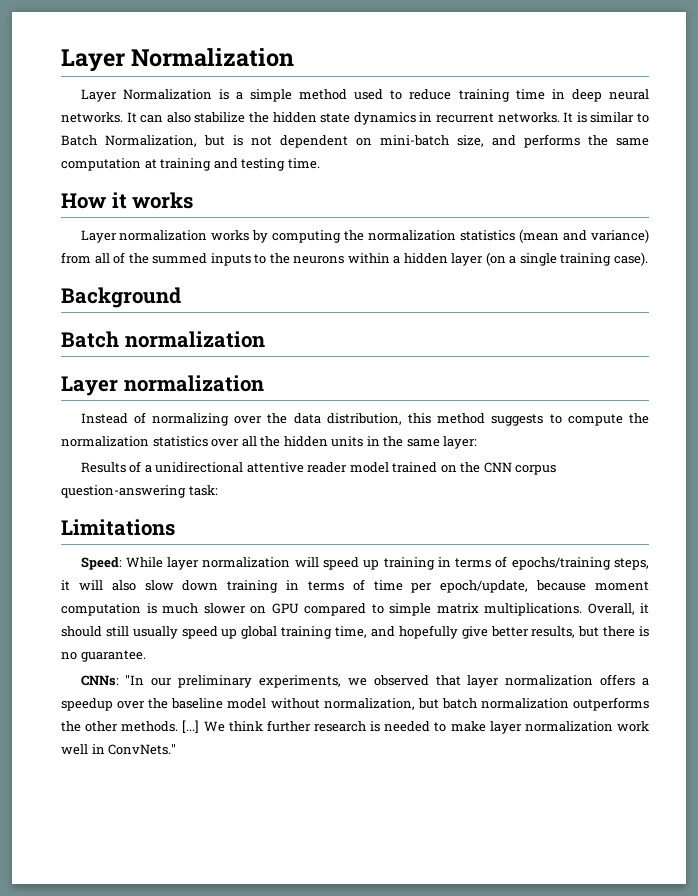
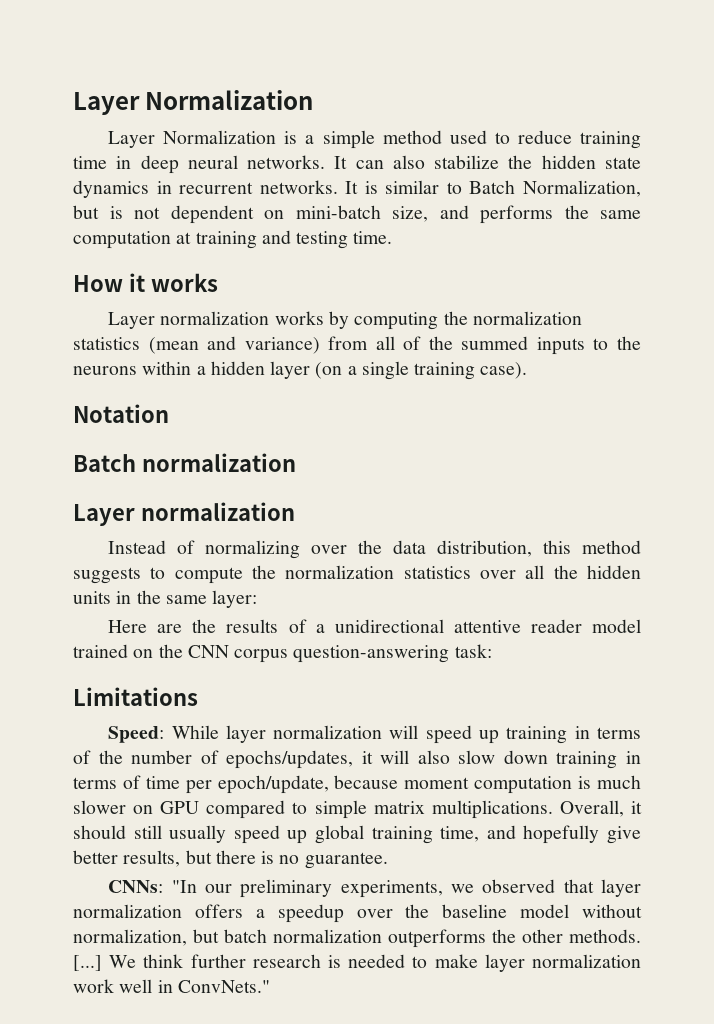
- Background
+ Notation
- Results of a unidirectional attentive reader model trained on the CNN corpus question-answering task:
+ Here are the results of a unidirectional attentive reader model trained on the CNN corpus question-answering task:
- Speed: While layer normalization will speed up training in terms of epochs/training steps, it will also slow down training in terms of time per epoch/update, because moment computation is much slower on GPU compared to simple matrix multiplications.
+ Speed: While layer normalization will speed up training in terms of the number of epochs/updates, it will also slow down training in terms of time per epoch/update, because moment computation is much slower on GPU compared to simple matrix multiplications.

